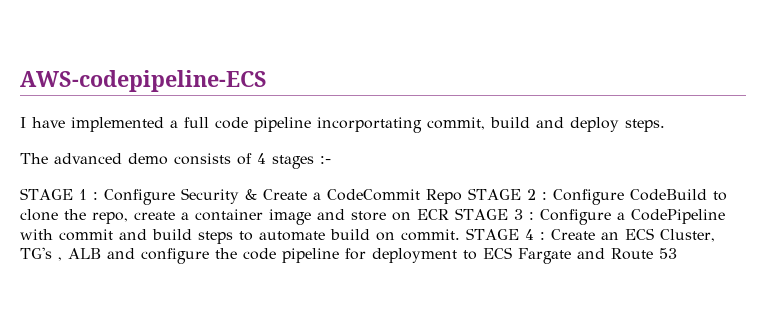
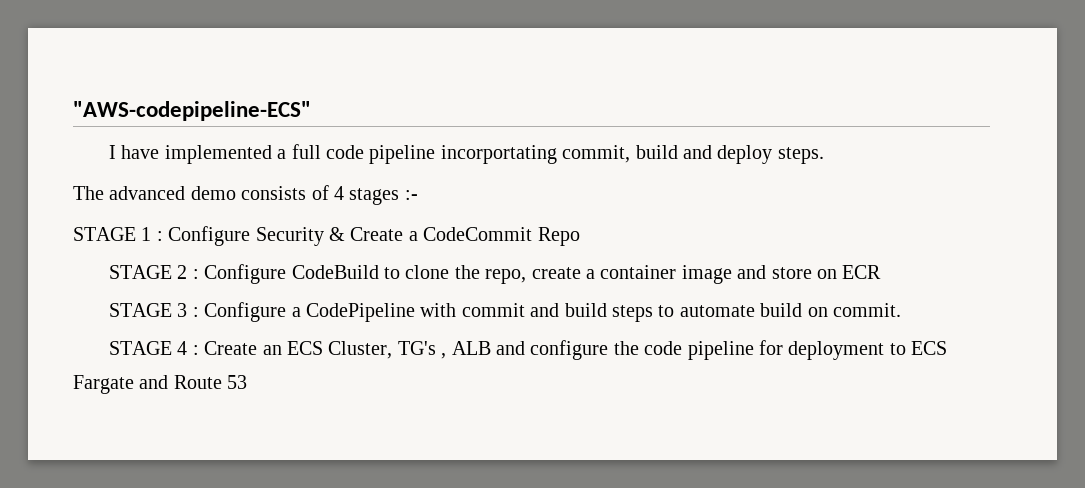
- AWS-codepipeline-ECS
+ "AWS-codepipeline-ECS"
- Configure Security & Create a CodeCommit Repo STAGE 2 :
+ Configure Security & Create a CodeCommit Repo
+ STAGE 2 :
- Configure CodeBuild to clone the repo, create a container image and store on ECR STAGE 3 :
+ Configure CodeBuild to clone the repo, create a container image and store on ECR
+ STAGE 3 :
- Configure a CodePipeline with commit and build steps to automate build on commit. STAGE 4 :
+ Configure a CodePipeline with commit and build steps to automate build on commit.
+ STAGE 4 :

